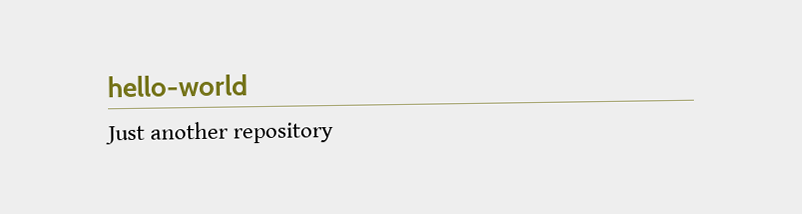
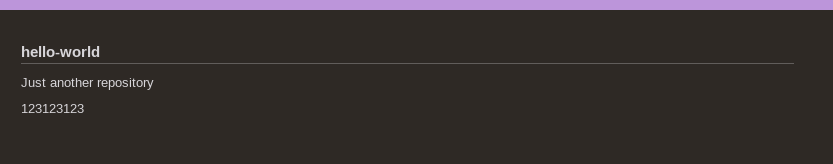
+ 123123123

